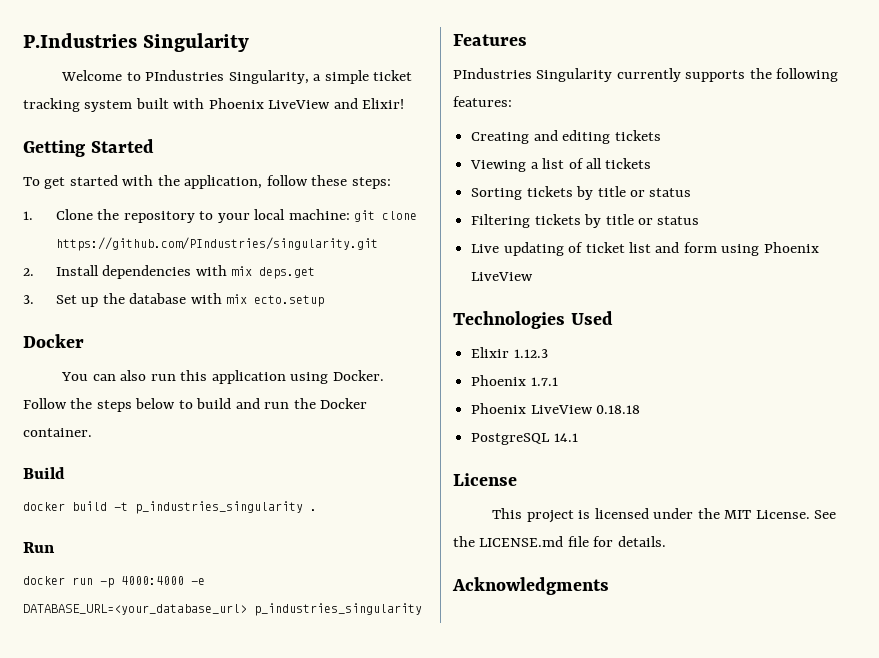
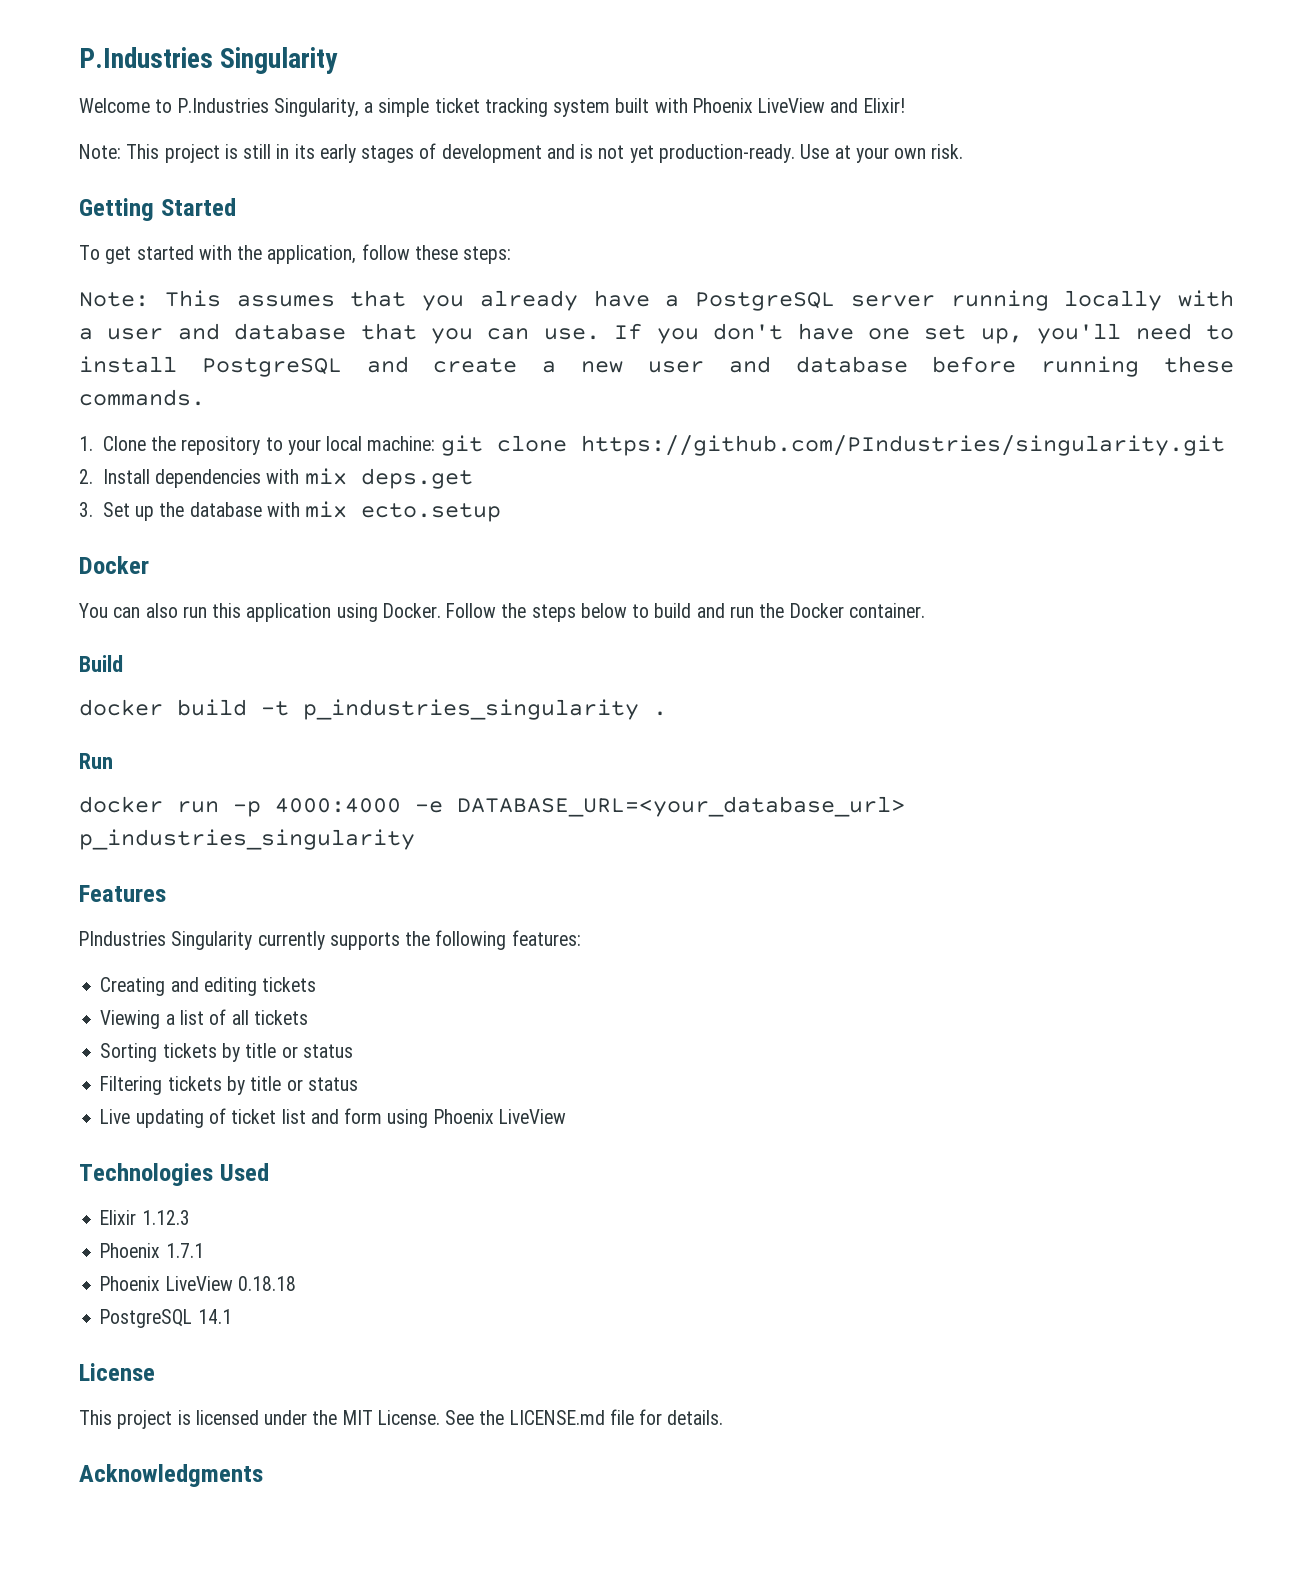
- Welcome to PIndustries Singularity, a simple ticket tracking system built with Phoenix LiveView and Elixir!
+ Welcome to P.Industries Singularity, a simple ticket tracking system built with Phoenix LiveView and Elixir!
+ Note: This project is still in its early stages of development and is not yet production-ready. Use at your own risk.
+ Note: This assumes that you already have a PostgreSQL server running locally with a user and database that you can use. If you don't have one set up, you'll need to install PostgreSQL and create a new user and database before running these commands.

